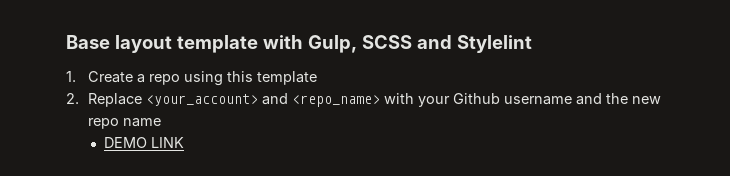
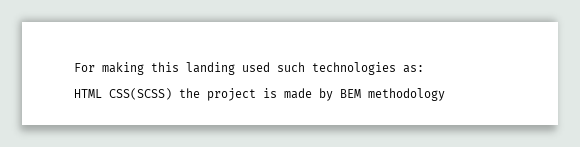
- Base layout template with Gulp, SCSS and Stylelint
- 1. Create a repo using this template
- 2. Replace <your_account> and <repo_name> with your Github username and the new repo name
- DEMO LINK
+ For making this landing used such technologies as:
+ HTML CSS(SCSS) the project is made by BEM methodology

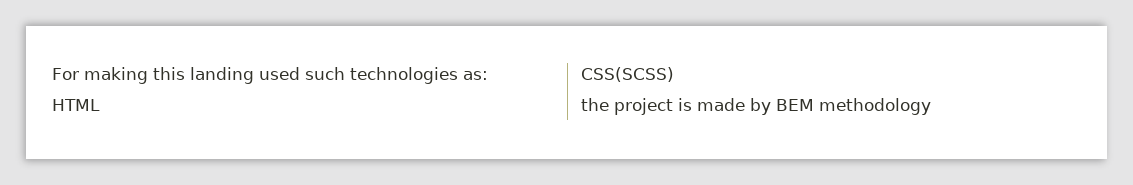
- HTML CSS(SCSS) the project is made by BEM methodology
+ HTML
+ CSS(SCSS)
+ the project is made by BEM methodology

